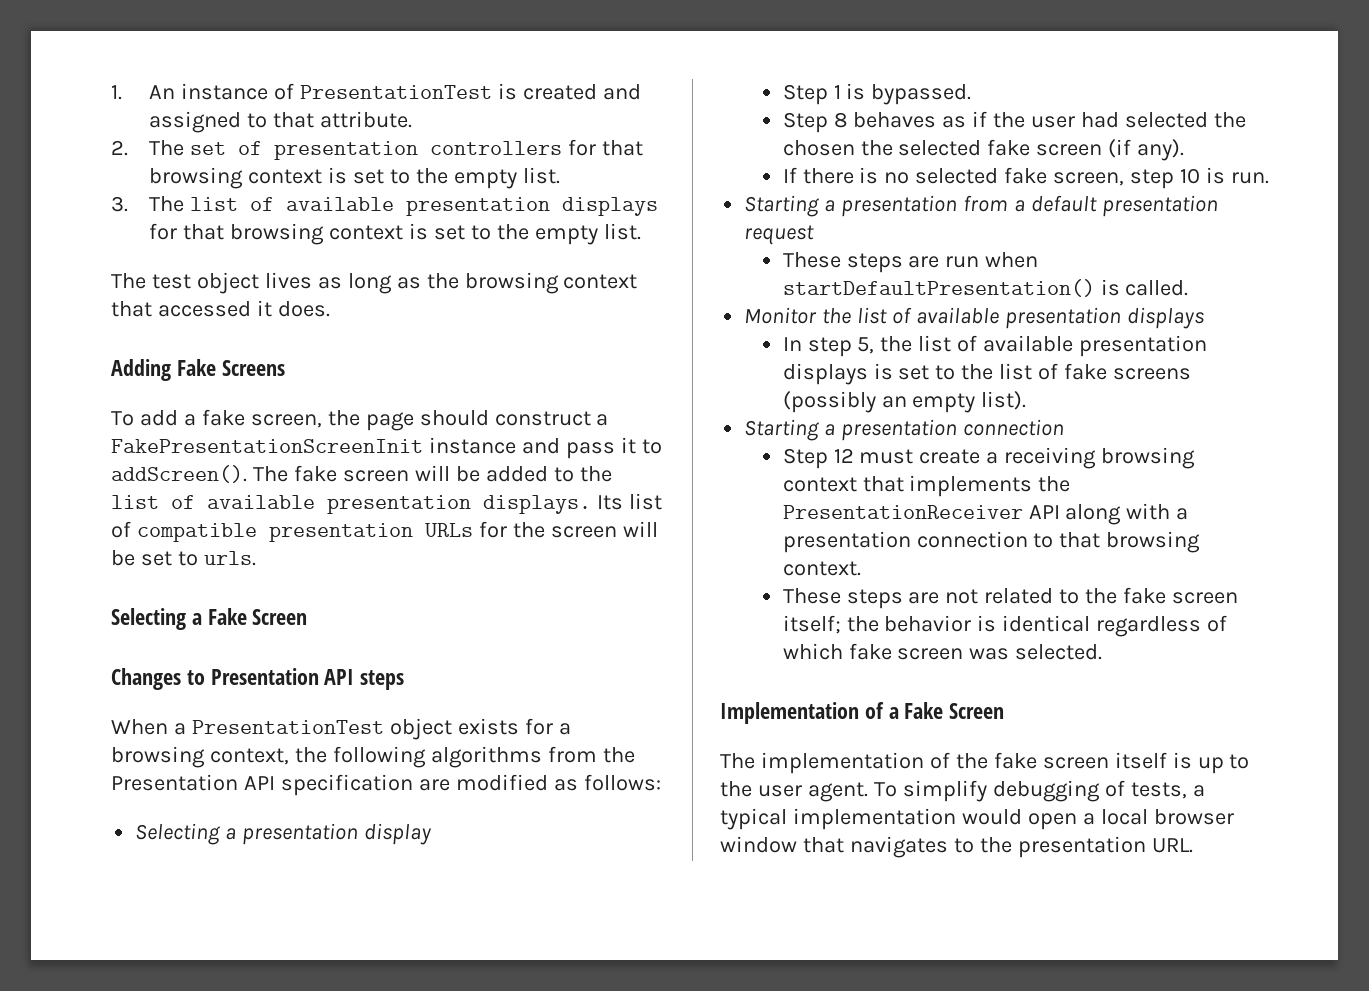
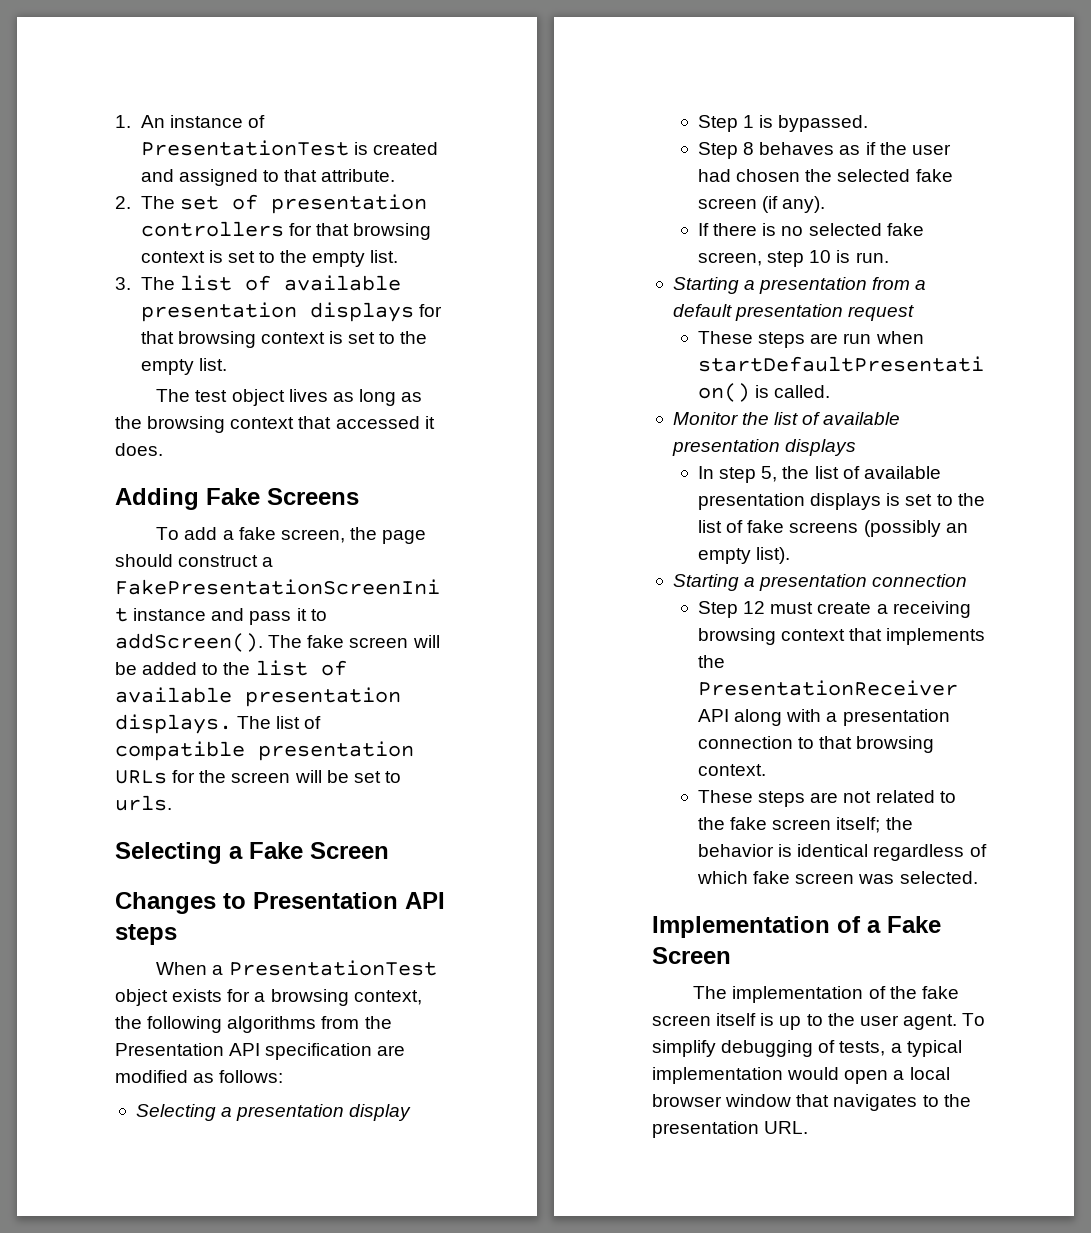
- Its list of compatible presentation URLs for the screen will be set to urls.
+ The list of compatible presentation URLs for the screen will be set to urls.
- Step 8 behaves as if the user had selected the chosen the selected fake screen (if any).
+ Step 8 behaves as if the user had chosen the selected fake screen (if any).

